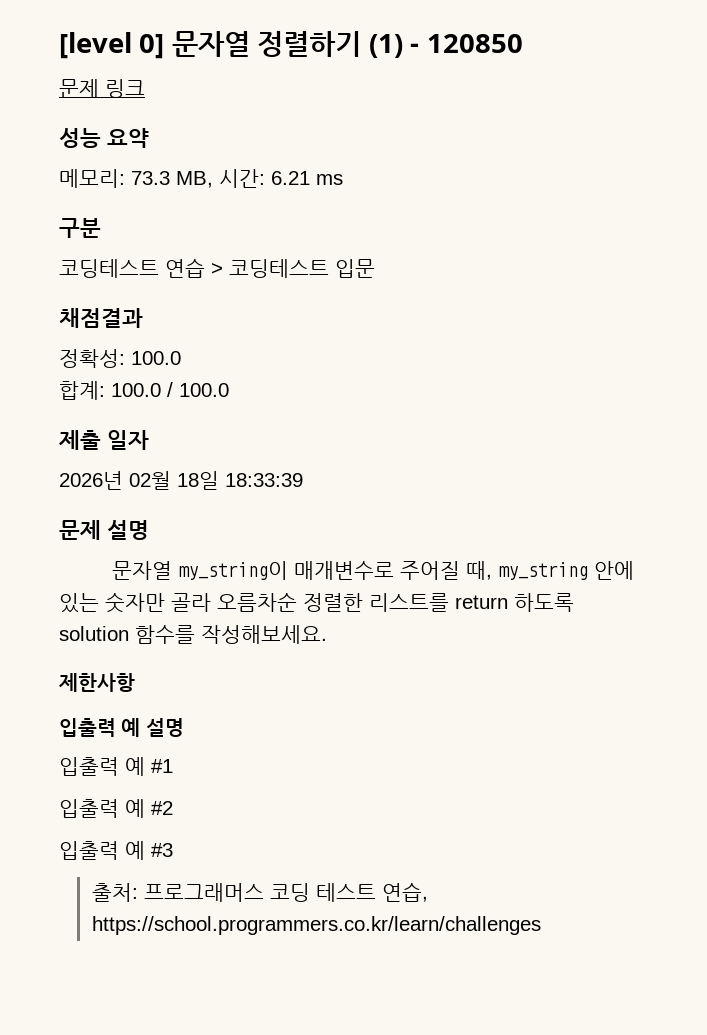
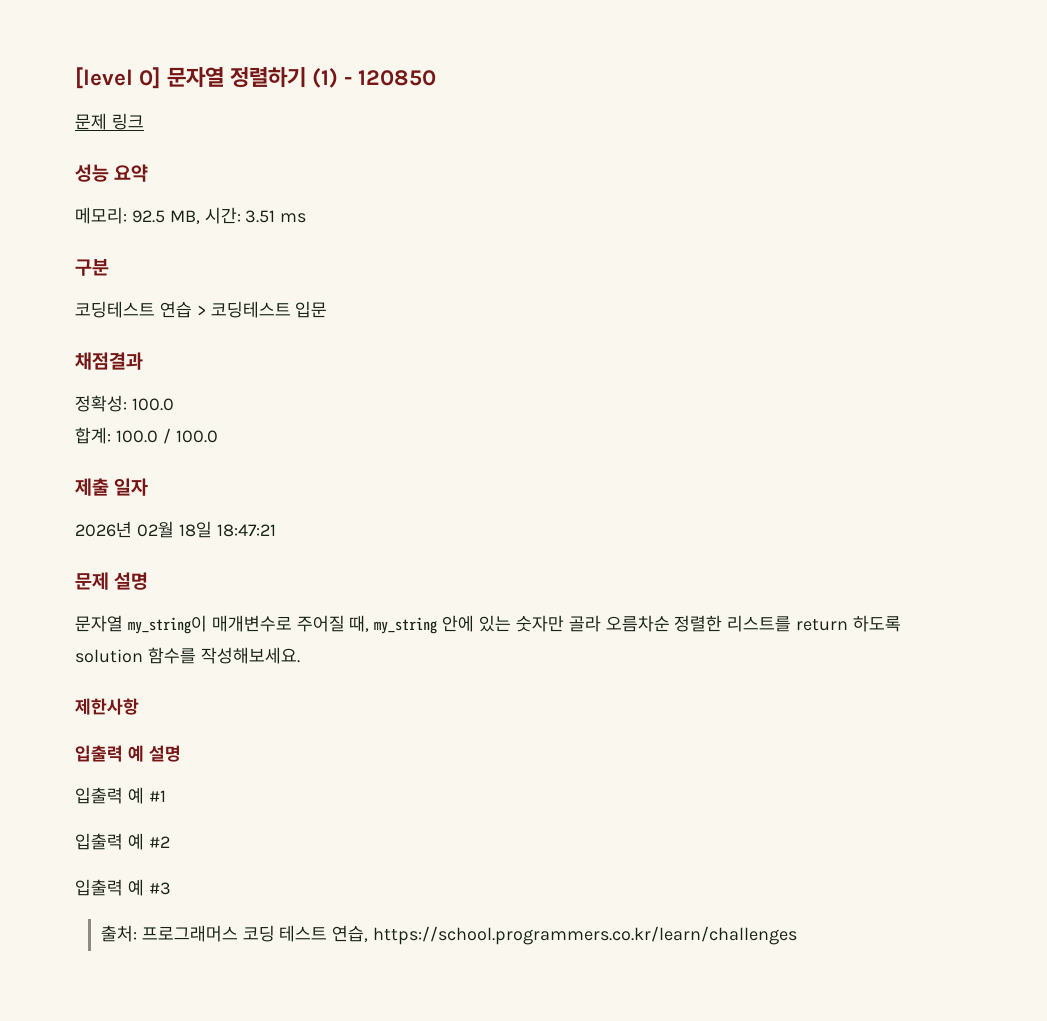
- 메모리: 73.3 MB, 시간: 6.21 ms
+ 메모리: 92.5 MB, 시간: 3.51 ms
- 2026년 02월 18일 18:33:39
+ 2026년 02월 18일 18:47:21

